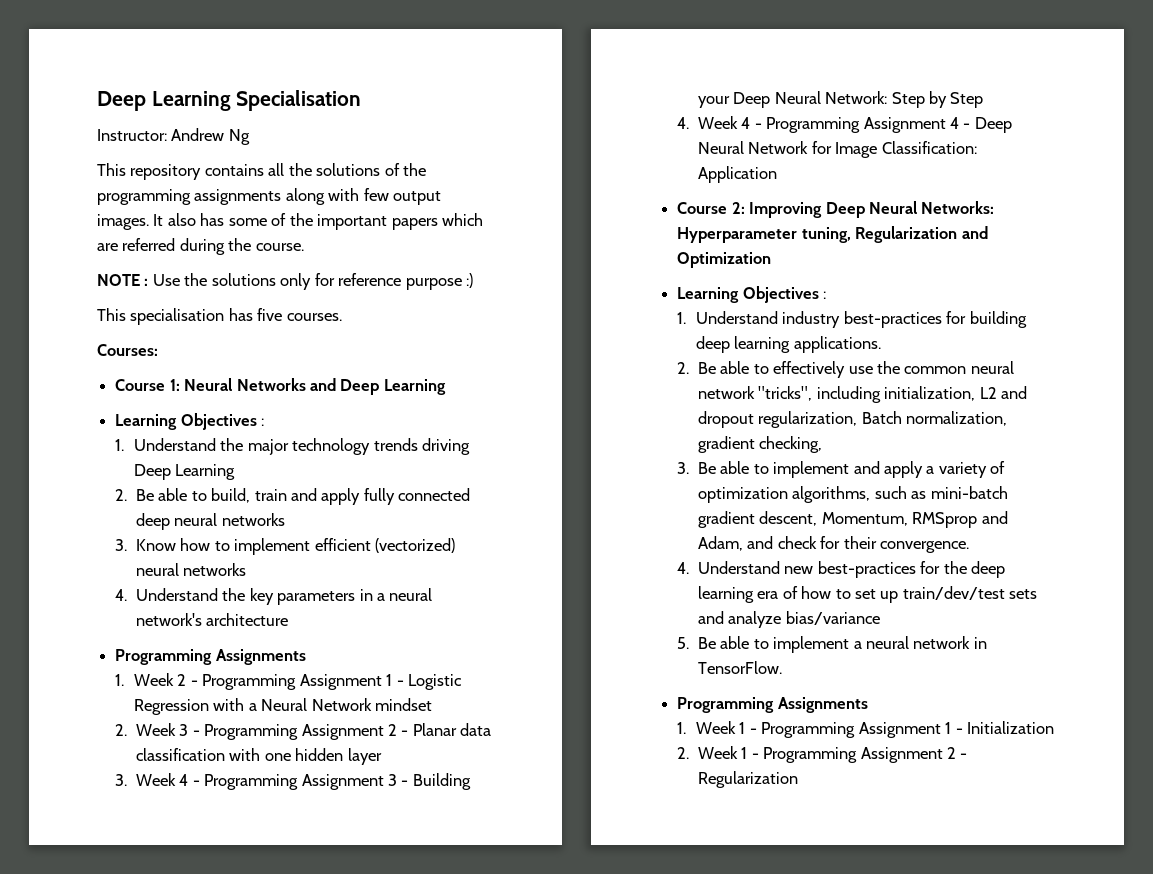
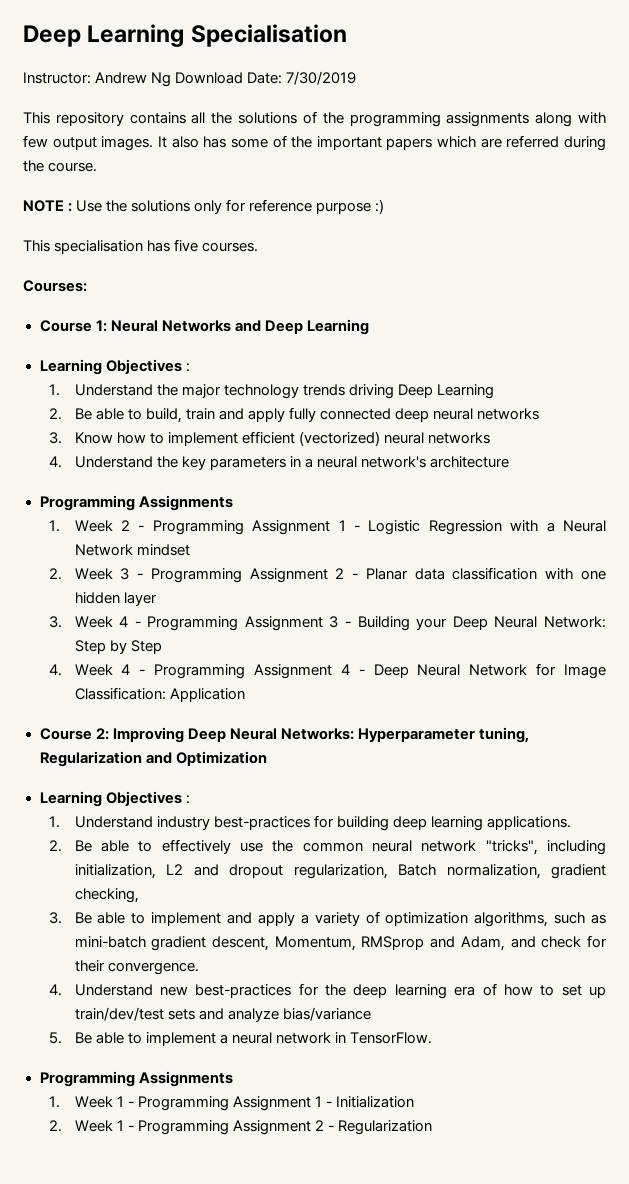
- Instructor: Andrew Ng
+ Instructor: Andrew Ng Download Date: 7/30/2019

